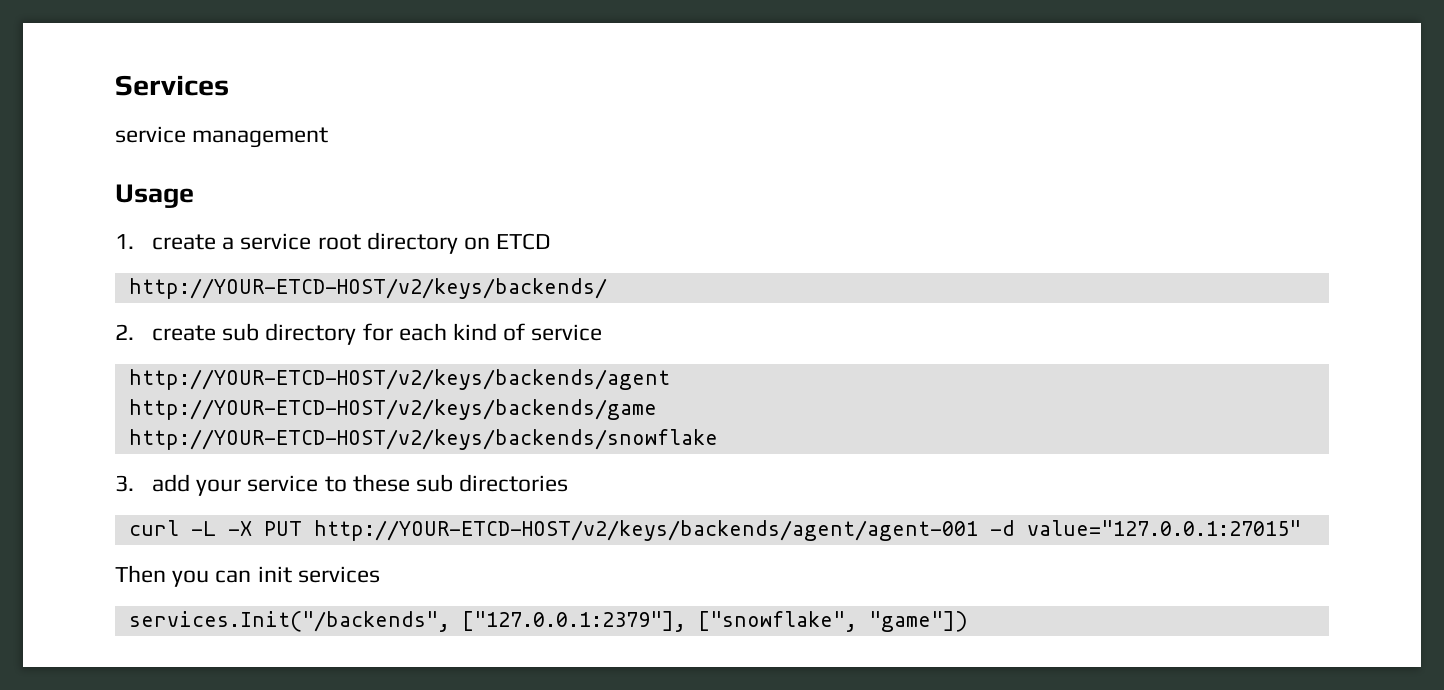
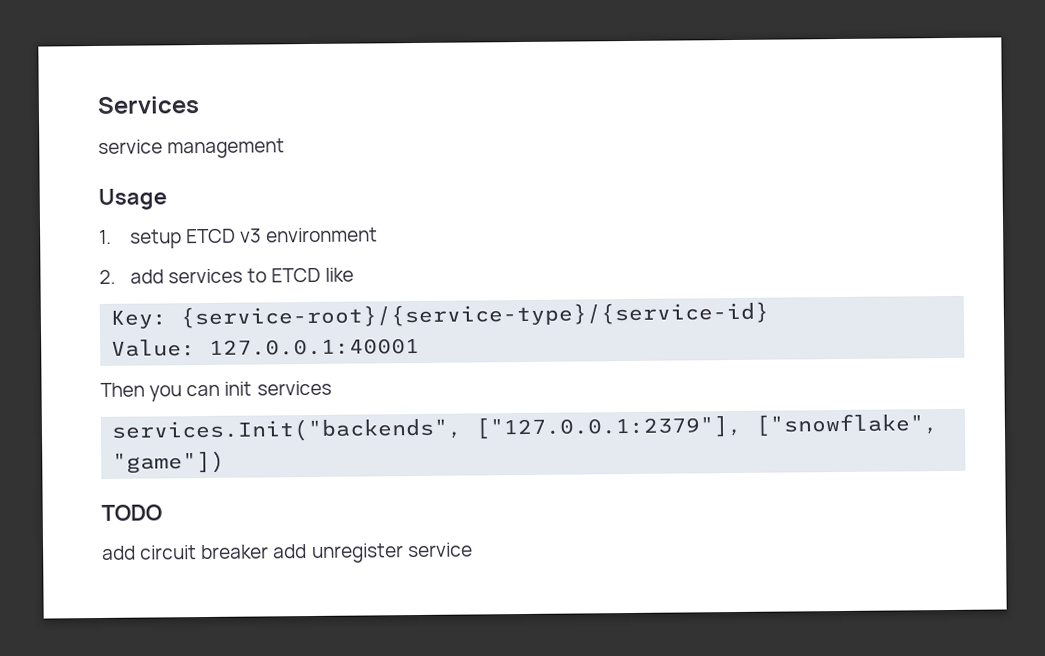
- 1. create a service root directory on ETCD
- http://YOUR-ETCD-HOST/v2/keys/backends/
- 2. create sub directory for each kind of service
- http://YOUR-ETCD-HOST/v2/keys/backends/agent
- http://YOUR-ETCD-HOST/v2/keys/backends/game
- http://YOUR-ETCD-HOST/v2/keys/backends/snowflake
- 3. add your service to these sub directories
- curl -L -X PUT http://YOUR-ETCD-HOST/v2/keys/backends/agent/agent-001 -d value="127.0.0.1:27015"
+ 1. setup ETCD v3 environment
+ 2. add services to ETCD like
+ Key: {service-root}/{service-type}/{service-id}
+ Value: 127.0.0.1:40001
- services.Init("/backends", ["127.0.0.1:2379"], ["snowflake", "game"])
+ services.Init("backends", ["127.0.0.1:2379"], ["snowflake", "game"])
+ TODO
+ add circuit breaker add unregister service

